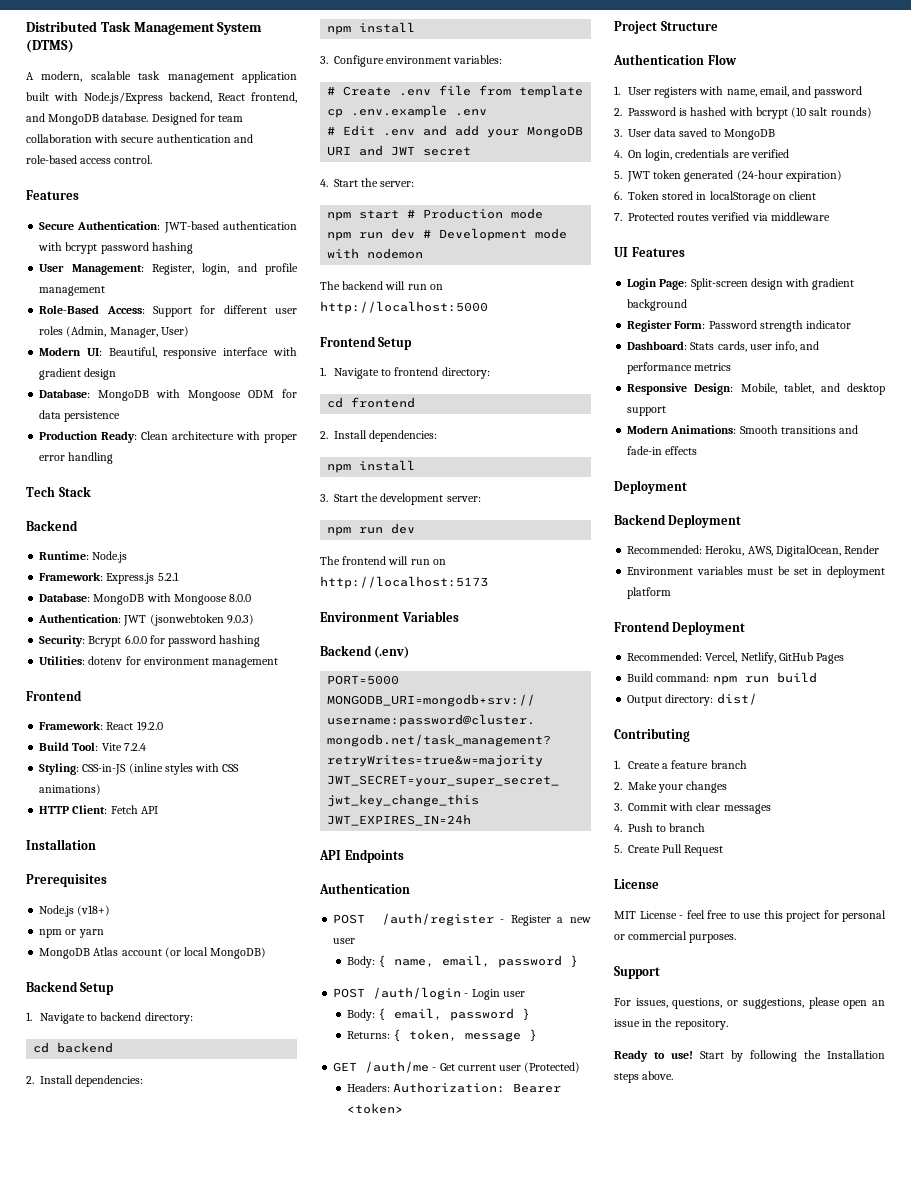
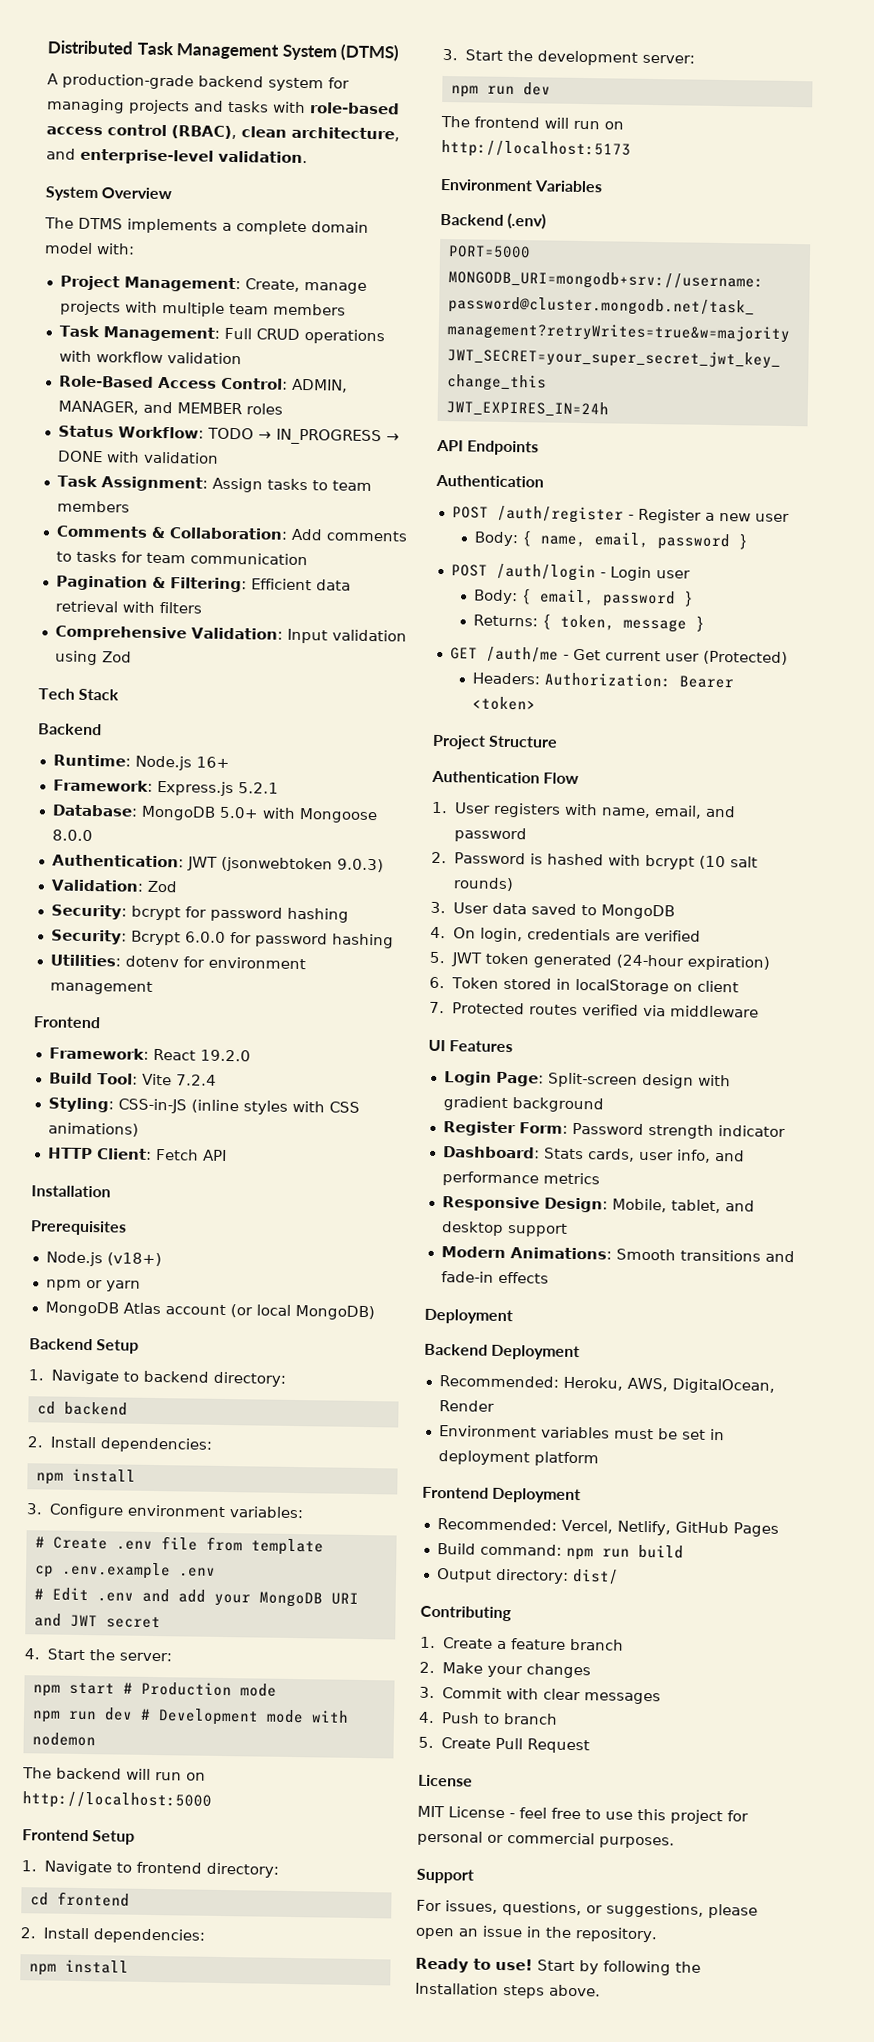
- A modern, scalable task management application built with Node.js/Express backend, React frontend, and MongoDB database. Designed for team collaboration with secure authentication and role-based access control.
- Features
- Secure Authentication: JWT-based authentication with bcrypt password hashing
- User Management: Register, login, and profile management
- Role-Based Access: Support for different user roles (Admin, Manager, User)
- Modern UI: Beautiful, responsive interface with gradient design
- Database: MongoDB with Mongoose ODM for data persistence
- Production Ready: Clean architecture with proper error handling
+ A production-grade backend system for managing projects and tasks with role-based access control (RBAC), clean architecture, and enterprise-level validation.
+ System Overview
+ The DTMS implements a complete domain model with:
+ Project Management: Create, manage projects with multiple team members
+ Task Management: Full CRUD operations with workflow validation
+ Role-Based Access Control: ADMIN, MANAGER, and MEMBER roles
+ Status Workflow: TODO → IN_PROGRESS → DONE with validation
+ Task Assignment: Assign tasks to team members
+ Comments & Collaboration: Add comments to tasks for team communication
+ Pagination & Filtering: Efficient data retrieval with filters
+ Comprehensive Validation: Input validation using Zod
- Runtime: Node.js
+ Runtime: Node.js 16+
- Database: MongoDB with Mongoose 8.0.0
+ Database: MongoDB 5.0+ with Mongoose 8.0.0
+ Validation: Zod
+ Security: bcrypt for password hashing

